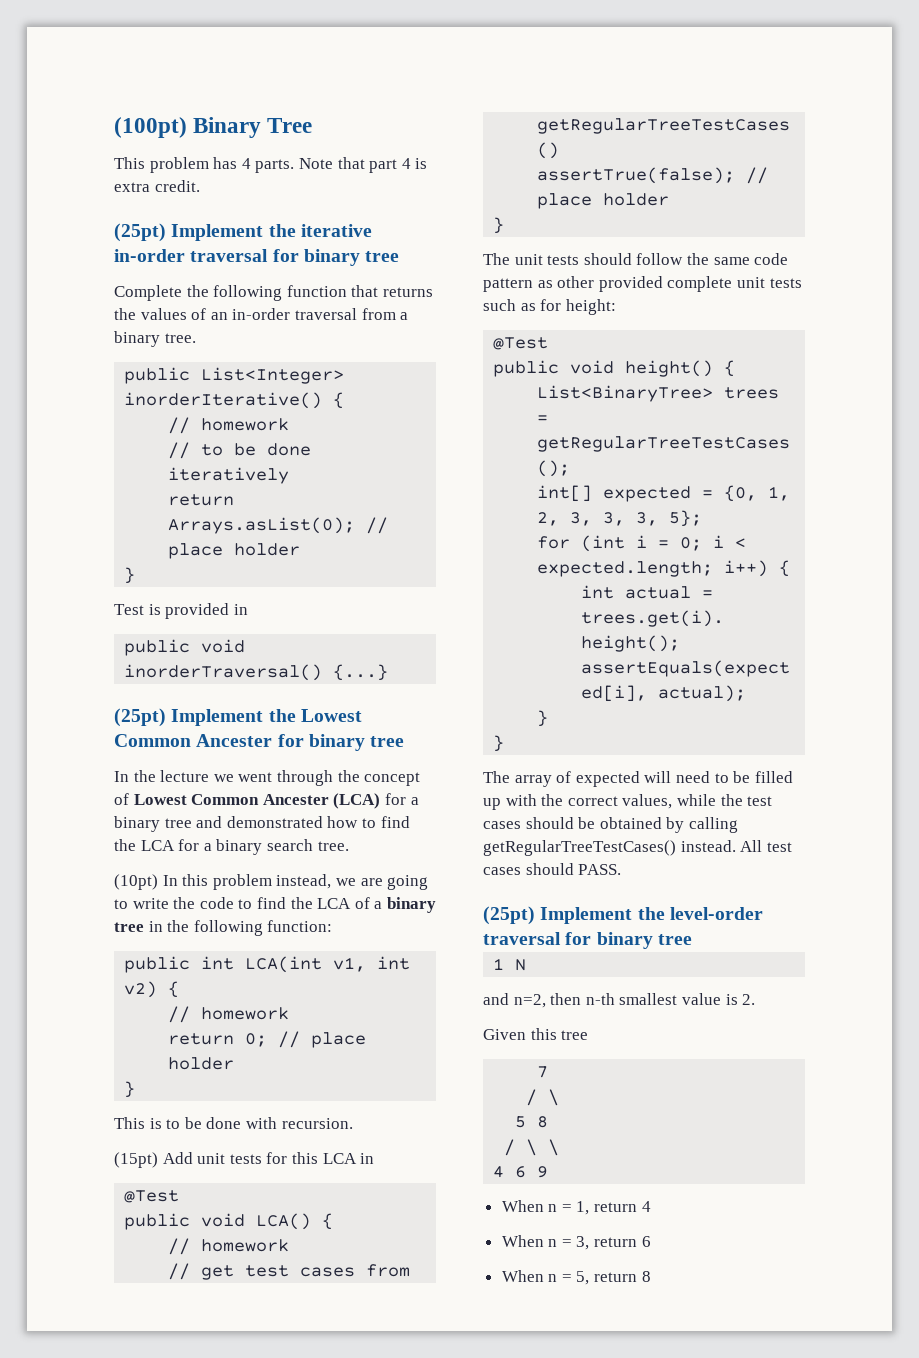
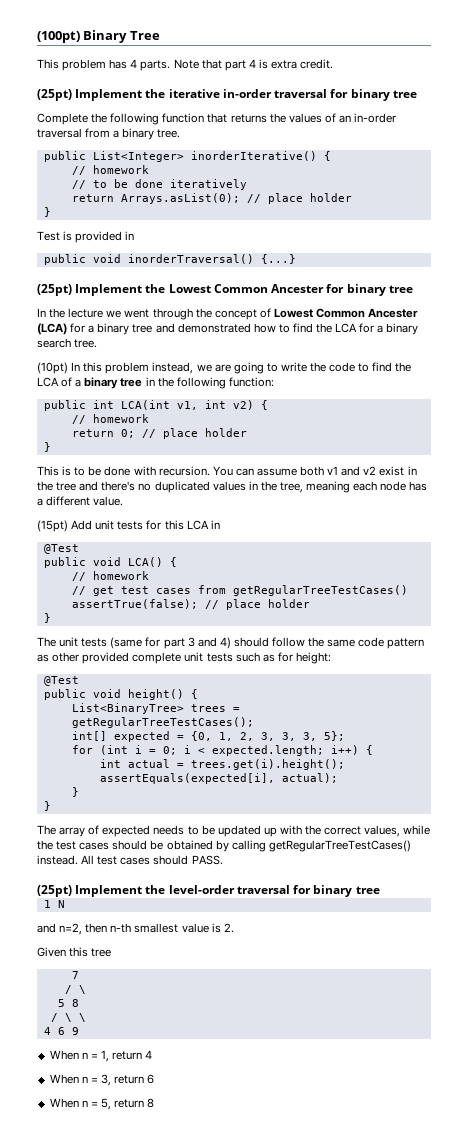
+ You can assume both v1 and v2 exist in the tree and there's no duplicated values in the tree, meaning each node has a different value.
- The unit tests should follow the same code pattern as other provided complete unit tests such as for height:
+ The unit tests (same for part 3 and 4) should follow the same code pattern as other provided complete unit tests such as for height:
- The array of expected will need to be filled up with the correct values, while the test cases should be obtained by calling getRegularTreeTestCases() instead.
+ The array of expected needs to be updated up with the correct values, while the test cases should be obtained by calling getRegularTreeTestCases() instead.

